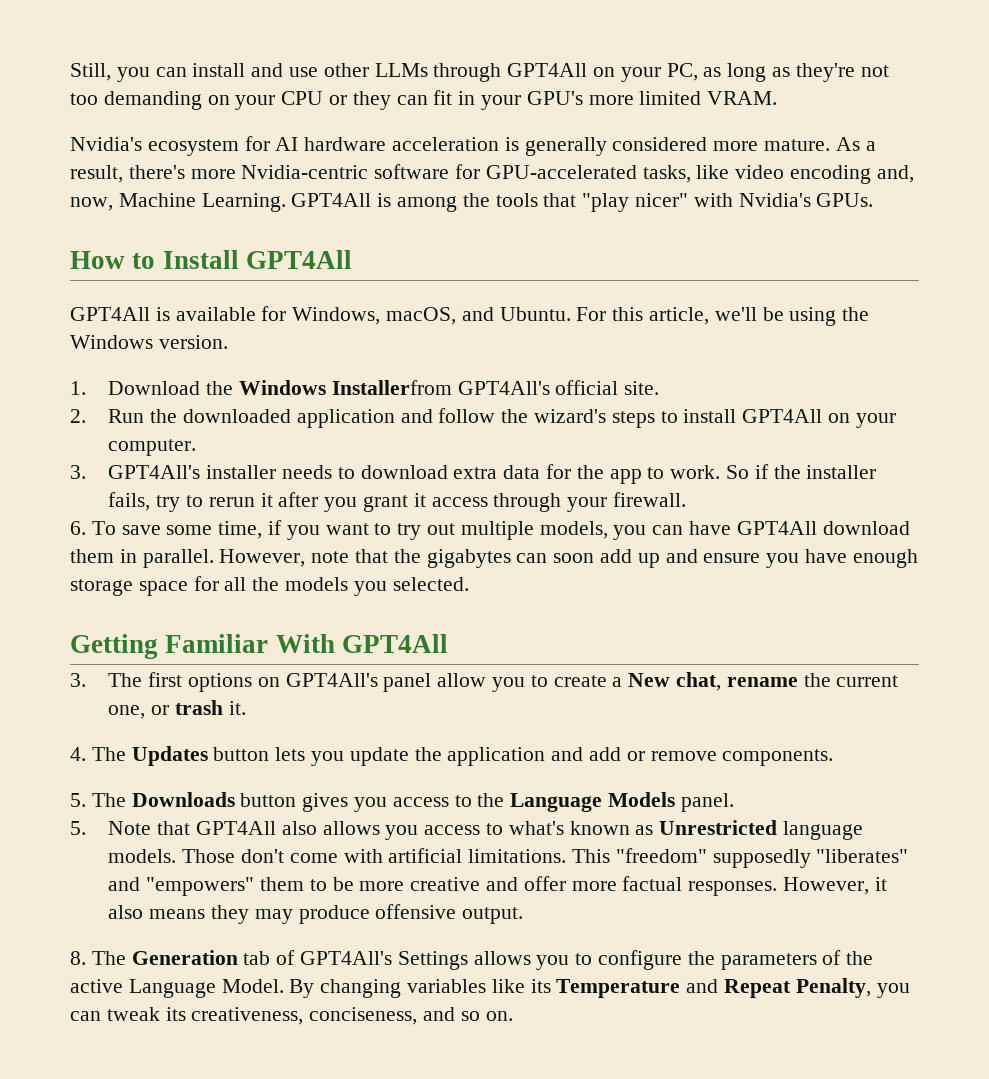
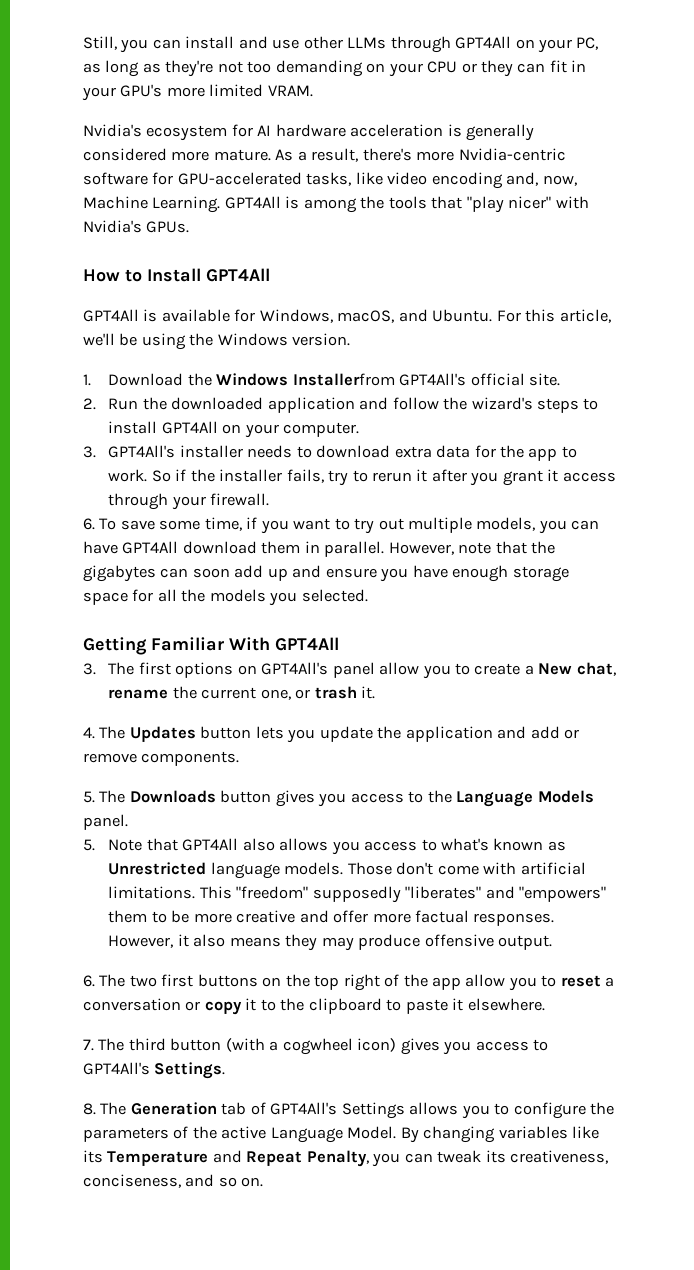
+ 6. The two first buttons on the top right of the app allow you to reset a conversation or copy it to the clipboard to paste it elsewhere.
+ 7. The third button (with a cogwheel icon) gives you access to GPT4All's Settings.

